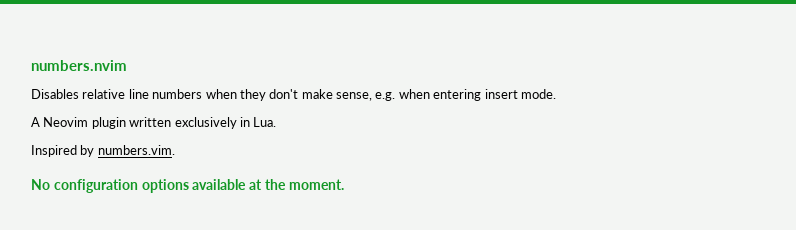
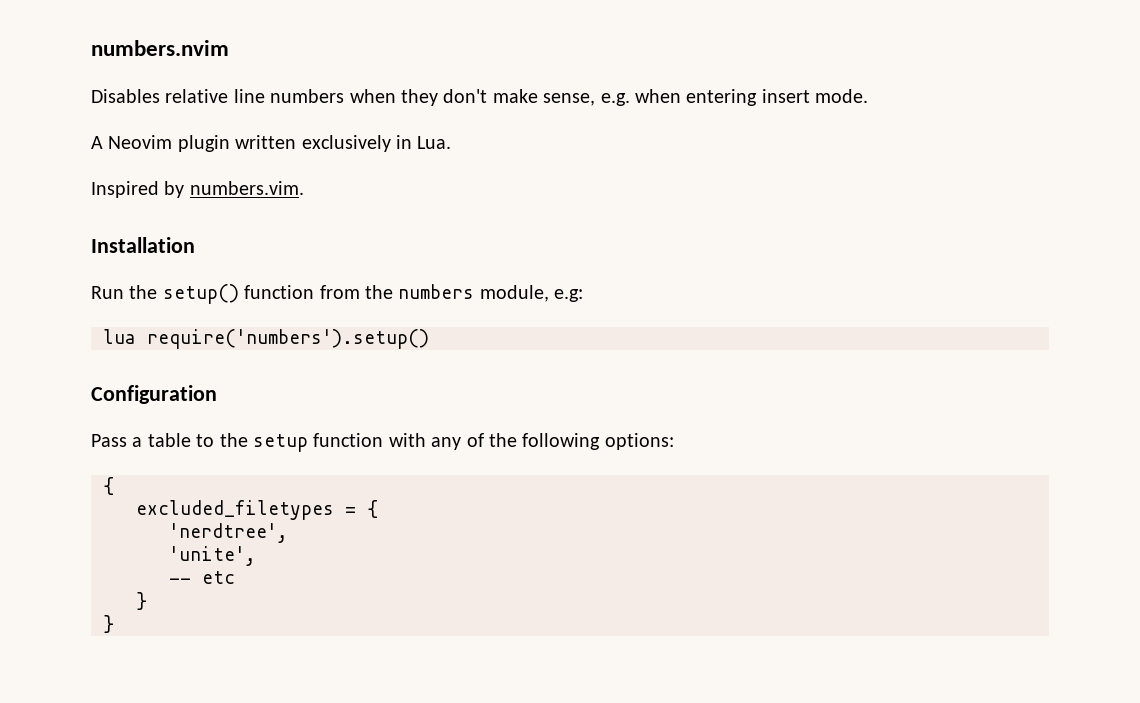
- No configuration options available at the moment.
+ Installation
+ Run the setup() function from the numbers module, e.g:
+ lua require('numbers').setup()
+ Configuration
+ Pass a table to the setup function with any of the following options:
+ {
+ excluded_filetypes = {
+ 'nerdtree',
+ 'unite',
+ -- etc
+ }
+ }

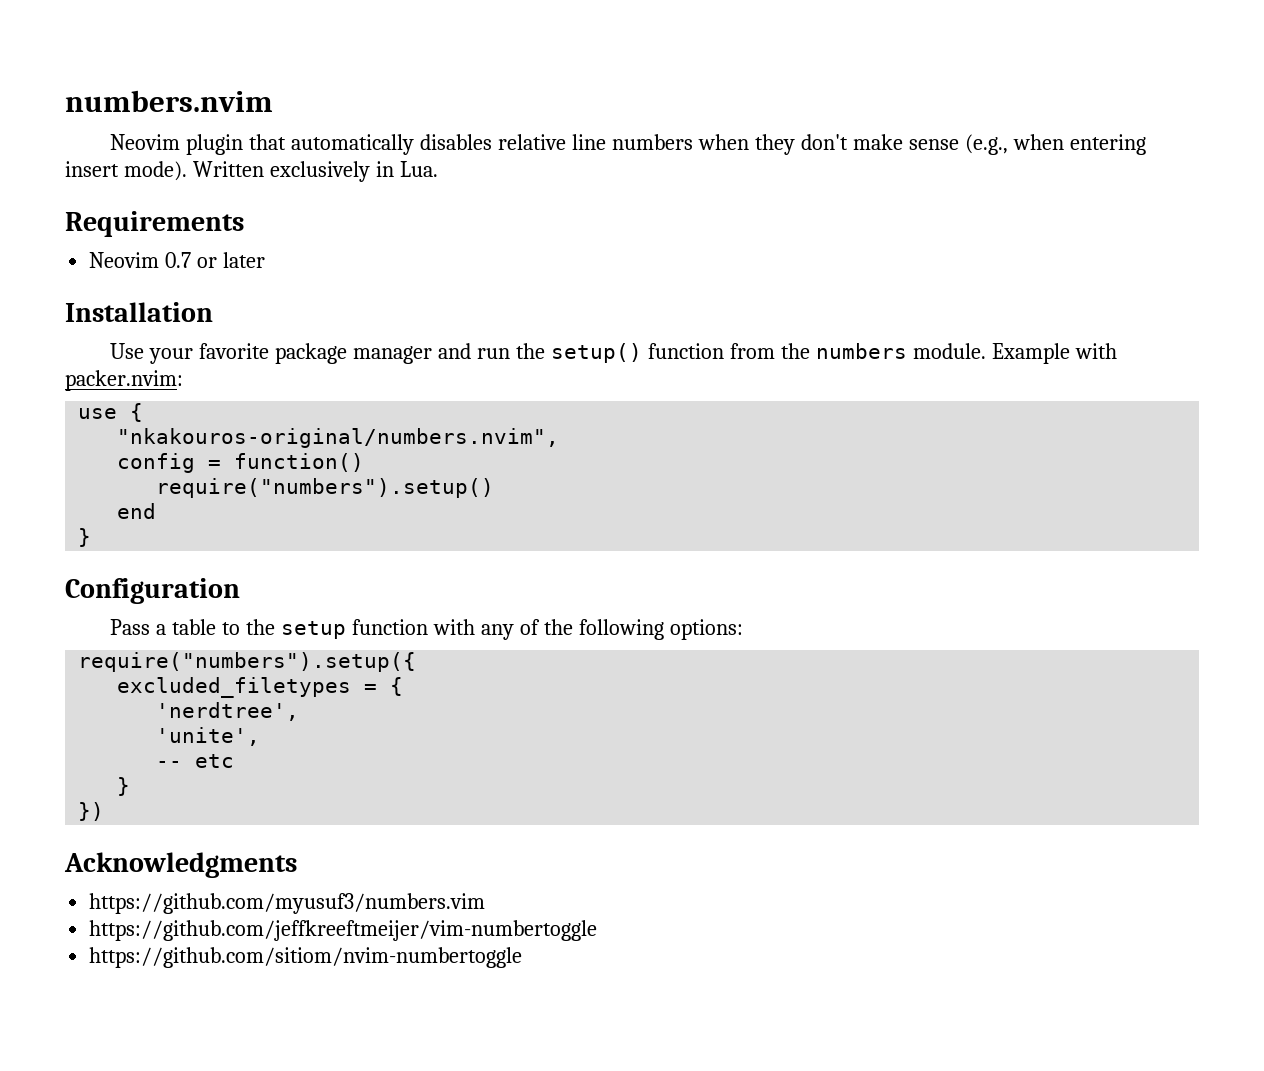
- Disables relative line numbers when they don't make sense, e.g. when entering insert mode.
- A Neovim plugin written exclusively in Lua.
- Inspired by numbers.vim.
+ Neovim plugin that automatically disables relative line numbers when they don't make sense (e.g., when entering insert mode). Written exclusively in Lua.
+ Requirements
+ Neovim 0.7 or later
  Installation
- Run the setup() function from the numbers module, e.g:
- lua require('numbers').setup()
+ Use your favorite package manager and run the setup() function from the numbers module. Example with packer.nvim:
+ use {
+ "nkakouros-original/numbers.nvim",
+ config = function()
+ require("numbers").setup()
+ end
+ }
  Pass a table to the setup function with any of the following options:
- {
+ require("numbers").setup({
  -- etc
  }
- }
+ })
+ Acknowledgments
+ https://github.com/myusuf3/numbers.vim
+ https://github.com/jeffkreeftmeijer/vim-numbertoggle
+ https://github.com/sitiom/nvim-numbertoggle

